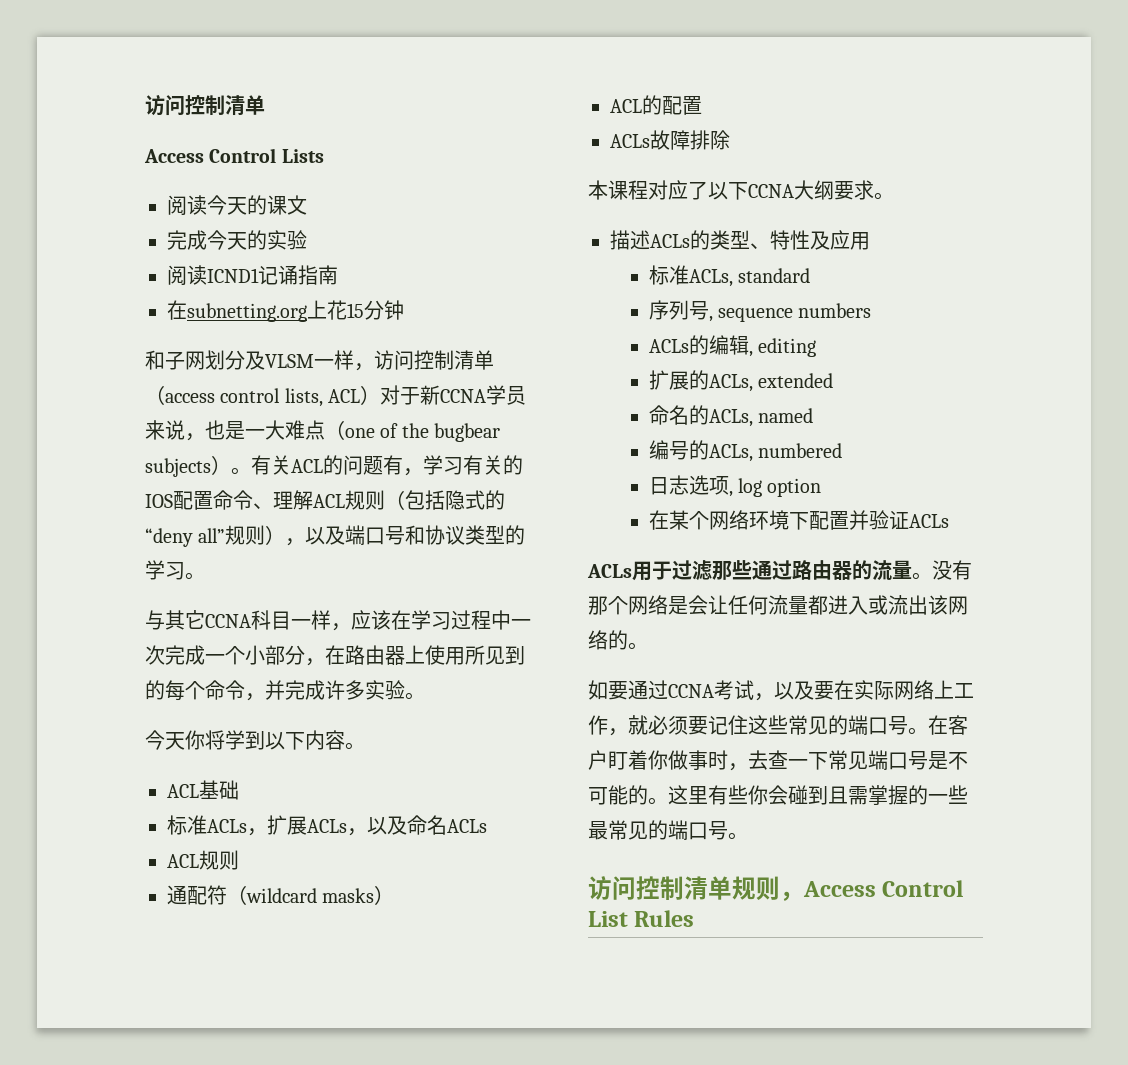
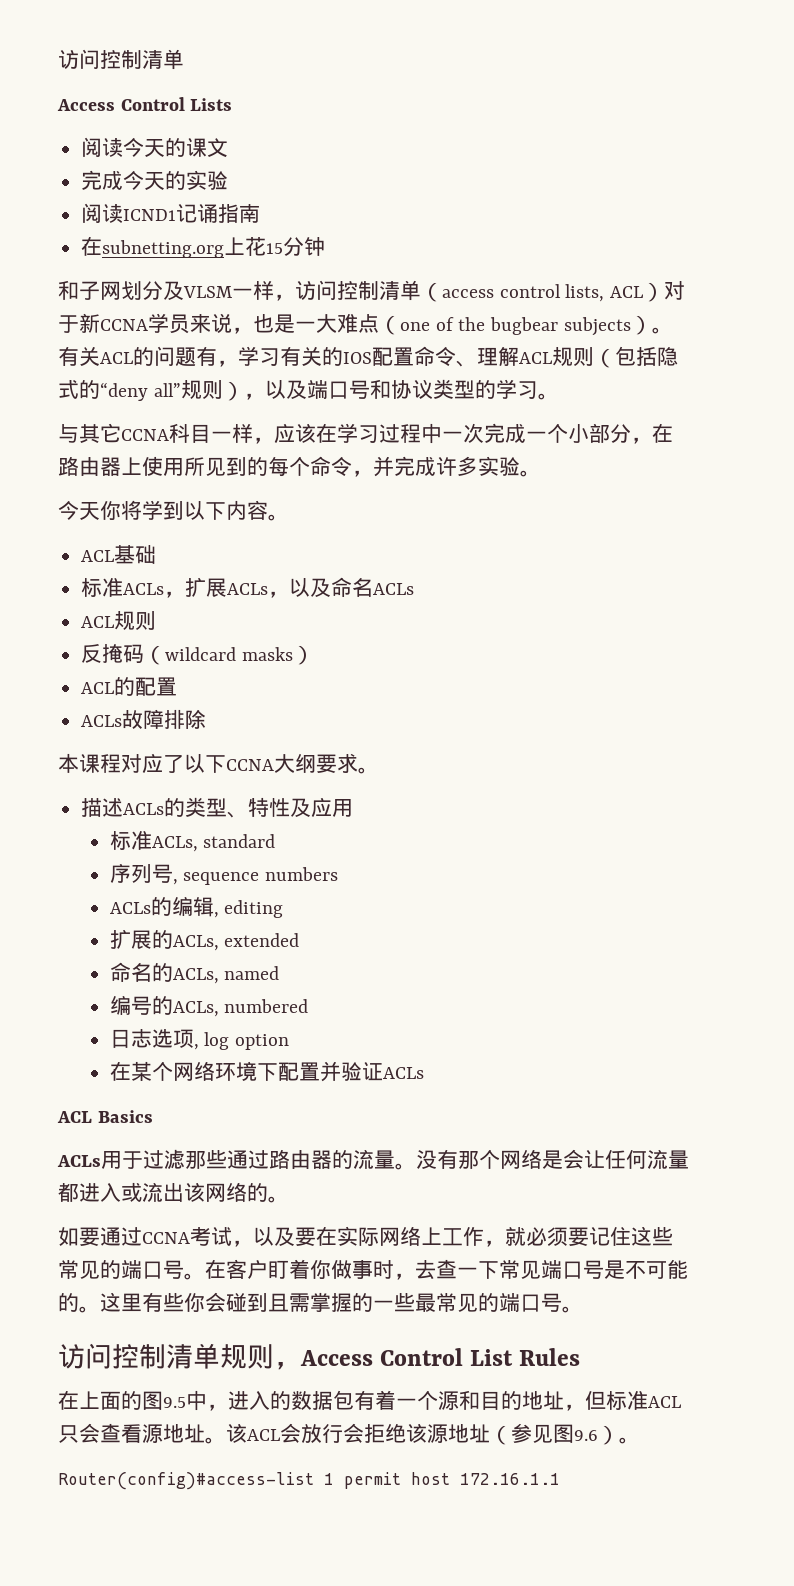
- 通配符（wildcard masks）
+ 反掩码（wildcard masks）
+ ACL Basics
+ 在上面的图9.5中，进入的数据包有着一个源和目的地址，但标准ACL只会查看源地址。该ACL会放行会拒绝该源地址（参见图9.6）。
+ Router(config)#access-list 1 permit host 172.16.1.1

